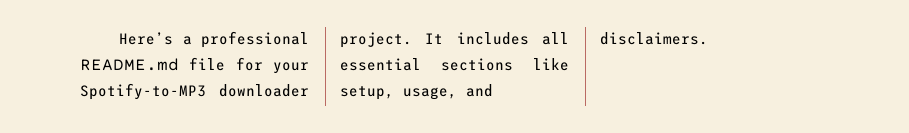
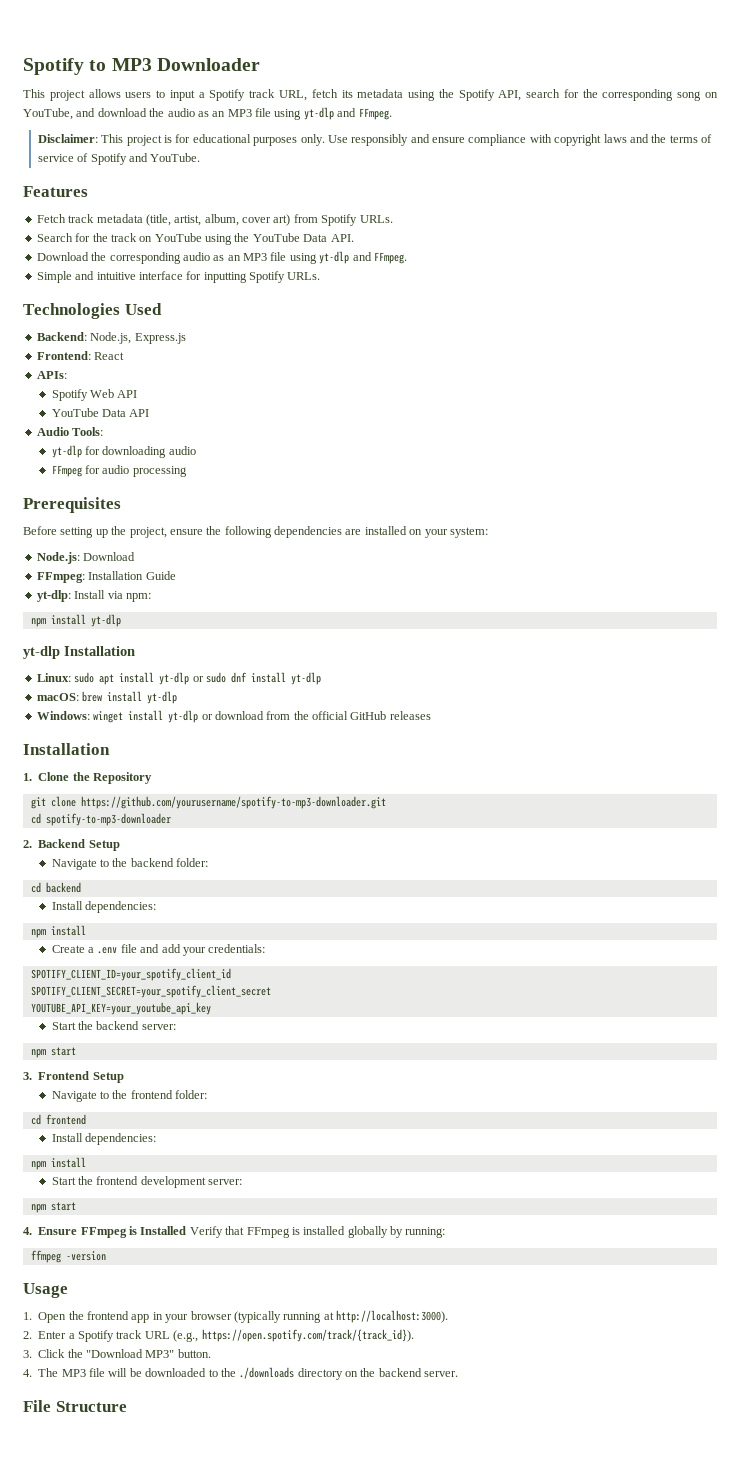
- Here’s a professional README.md file for your Spotify-to-MP3 downloader project. It includes all essential sections like setup, usage, and disclaimers.
+ Spotify to MP3 Downloader
+ This project allows users to input a Spotify track URL, fetch its metadata using the Spotify API, search for the corresponding song on YouTube, and download the audio as an MP3 file using yt-dlp and FFmpeg.
+ Disclaimer: This project is for educational purposes only. Use responsibly and ensure compliance with copyright laws and the terms of service of Spotify and YouTube.
+ Features
+ Fetch track metadata (title, artist, album, cover art) from Spotify URLs.
+ Search for the track on YouTube using the YouTube Data API.
+ Download the corresponding audio as an MP3 file using yt-dlp and FFmpeg.
+ Simple and intuitive interface for inputting Spotify URLs.
+ Technologies Used
+ Backend: Node.js, Express.js
+ Frontend: React
+ APIs:
+ Spotify Web API
+ YouTube Data API
+ Audio Tools:
+ yt-dlp for downloading audio
+ FFmpeg for audio processing
+ Prerequisites
+ Before setting up the project, ensure the following dependencies are installed on your system:
+ Node.js: Download
+ FFmpeg: Installation Guide
+ yt-dlp: Install via npm:
+ npm install yt-dlp
+ yt-dlp Installation
+ Linux: sudo apt install yt-dlp or sudo dnf install yt-dlp
+ macOS: brew install yt-dlp
+ Windows: winget install yt-dlp or download from the official GitHub releases
+ Installation
+ 1. Clone the Repository
+ git clone https://github.com/yourusername/spotify-to-mp3-downloader.git
+ cd spotify-to-mp3-downloader
+ 2. Backend Setup
+ Navigate to the backend folder:
+ cd backend
+ Install dependencies:
+ npm install
+ Create a .env file and add your credentials:
+ SPOTIFY_CLIENT_ID=your_spotify_client_id
+ SPOTIFY_CLIENT_SECRET=your_spotify_client_secret
+ YOUTUBE_API_KEY=your_youtube_api_key
+ Start the backend server:
+ npm start
+ 3. Frontend Setup
+ Navigate to the frontend folder:
+ cd frontend
+ Install dependencies:
+ npm install
+ Start the frontend development server:
+ npm start
+ 4. Ensure FFmpeg is Installed Verify that FFmpeg is installed globally by running:
+ ffmpeg -version
+ Usage
+ 1. Open the frontend app in your browser (typically running at http://localhost:3000).
+ 2. Enter a Spotify track URL (e.g., https://open.spotify.com/track/{track_id}).
+ 3. Click the "Download MP3" button.
+ 4. The MP3 file will be downloaded to the ./downloads directory on the backend server.
+ File Structure

